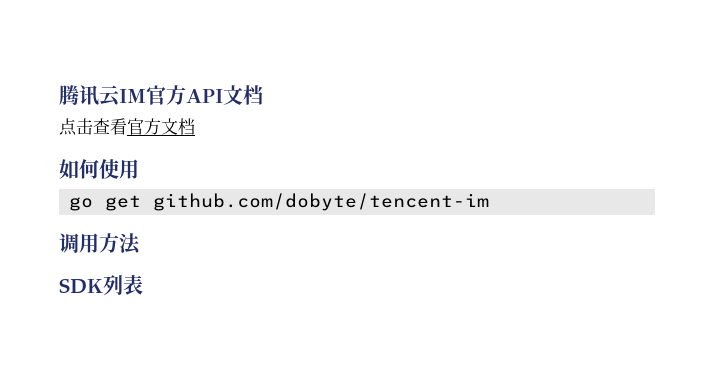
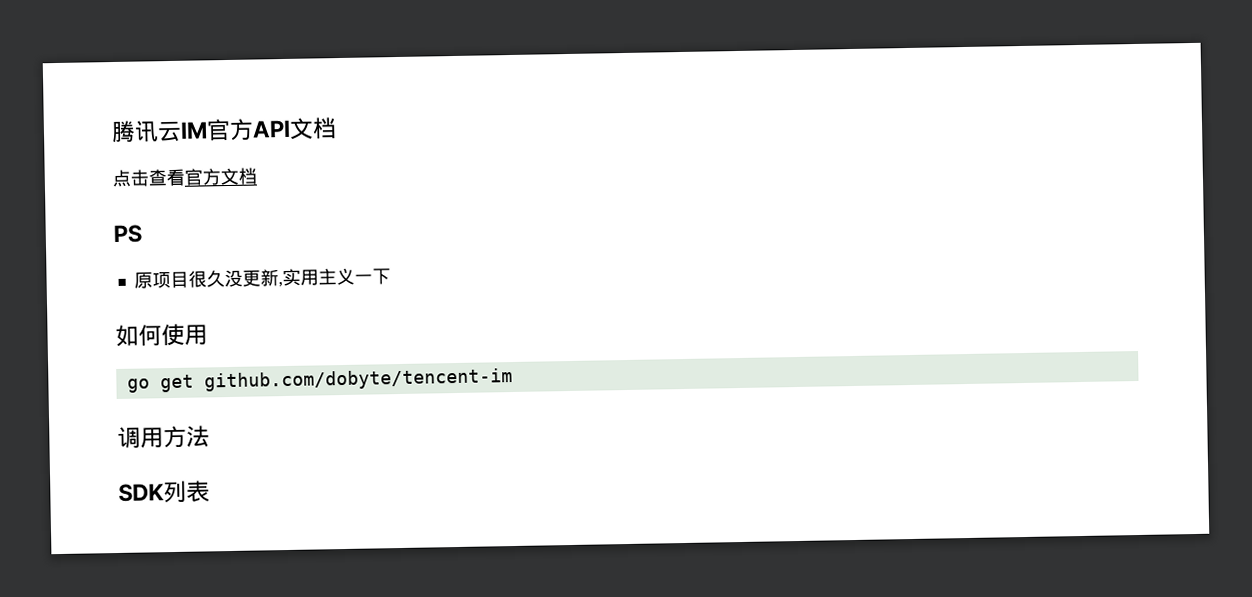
+ PS
+ 原项目很久没更新,实用主义一下

